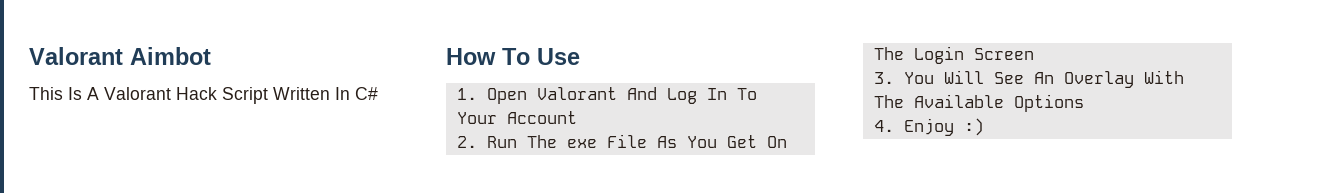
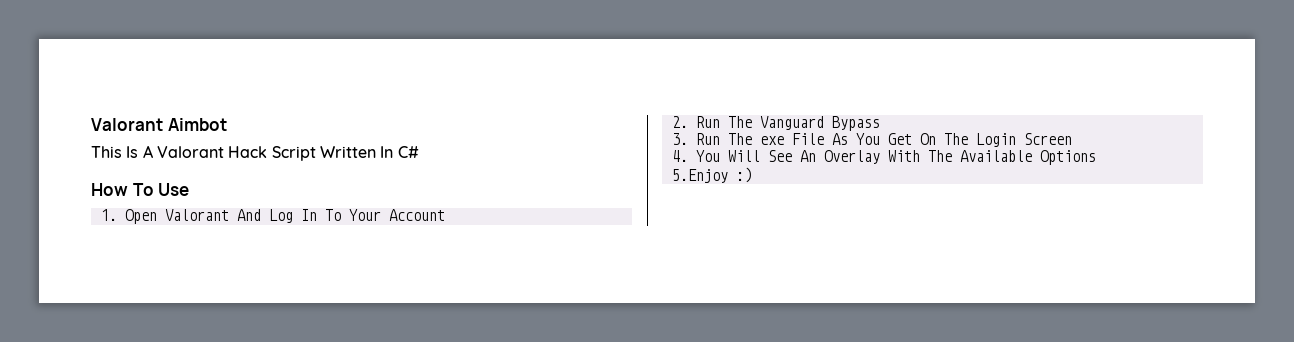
- 2. Run The exe File As You Get On The Login Screen
+ 2. Run The Vanguard Bypass
+ 3. Run The exe File As You Get On The Login Screen
- 3. You Will See An Overlay With The Available Options
+ 4. You Will See An Overlay With The Available Options
- 4. Enjoy :)
+ 5.Enjoy :)

